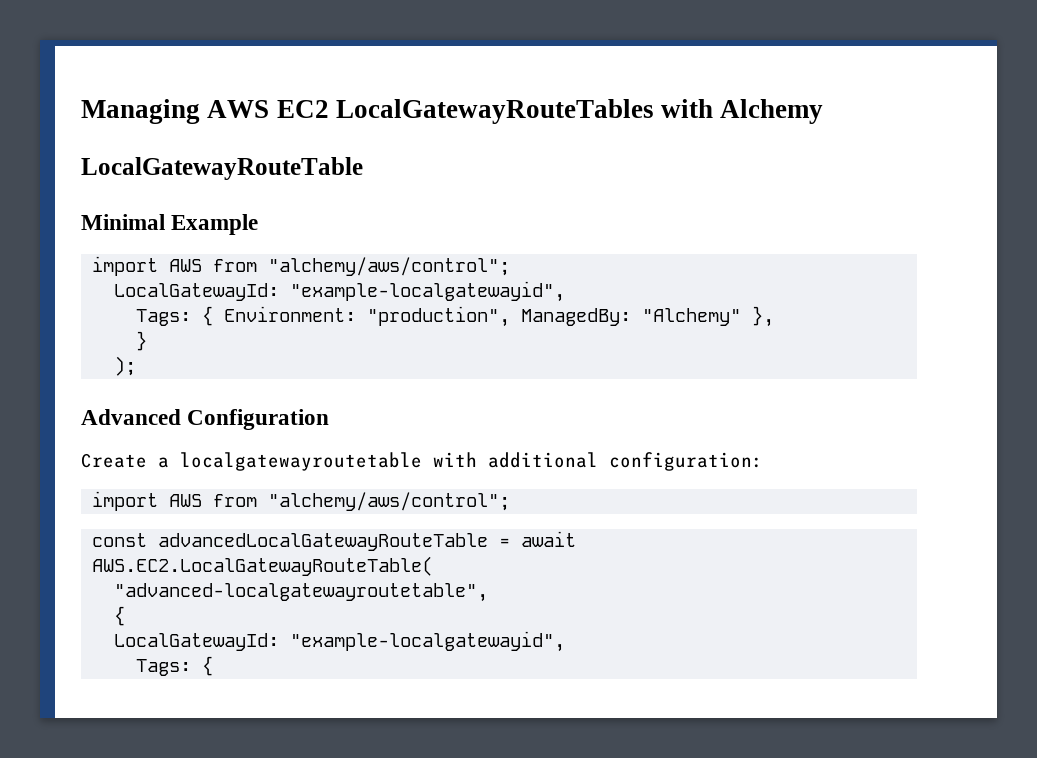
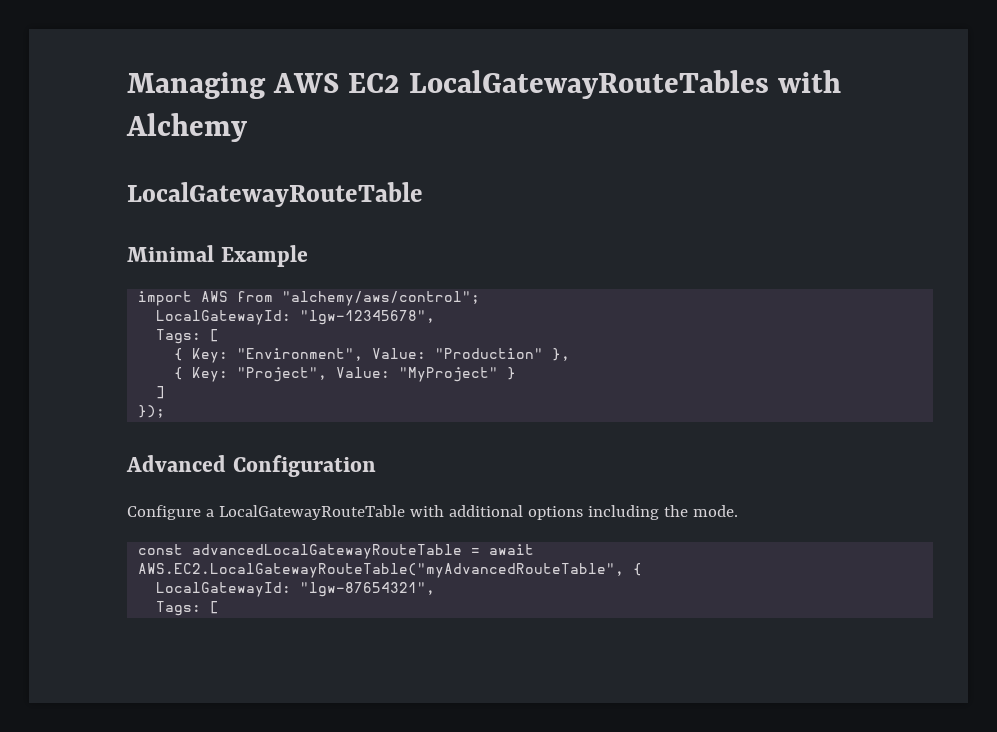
  Minimal Example
  import AWS from "alchemy/aws/control";
- LocalGatewayId: "example-localgatewayid",
- Tags: { Environment: "production", ManagedBy: "Alchemy" },
- }
+ LocalGatewayId: "lgw-12345678",
+ Tags: [
+ { Key: "Environment", Value: "Production" },
+ { Key: "Project", Value: "MyProject" }
- );
+ ]
+ });
- Create a localgatewayroutetable with additional configuration:
- import AWS from "alchemy/aws/control";
+ Configure a LocalGatewayRouteTable with additional options including the mode.
- const advancedLocalGatewayRouteTable = await AWS.EC2.LocalGatewayRouteTable(
- "advanced-localgatewayroutetable",
- {
- LocalGatewayId: "example-localgatewayid",
- Tags: {
+ const advancedLocalGatewayRouteTable = await AWS.EC2.LocalGatewayRouteTable("myAdvancedRouteTable", {
+ LocalGatewayId: "lgw-87654321",
+ Tags: [

